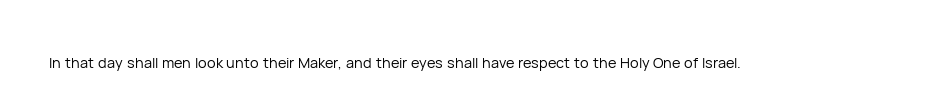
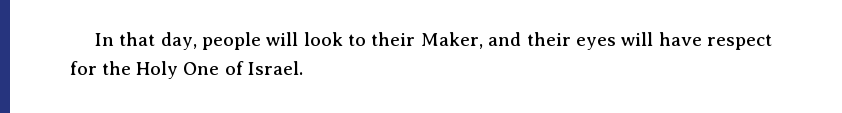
- In that day shall men look unto their Maker, and their eyes shall have respect to the Holy One of Israel.
+ In that day, people will look to their Maker, and their eyes will have respect for the Holy One of Israel.

